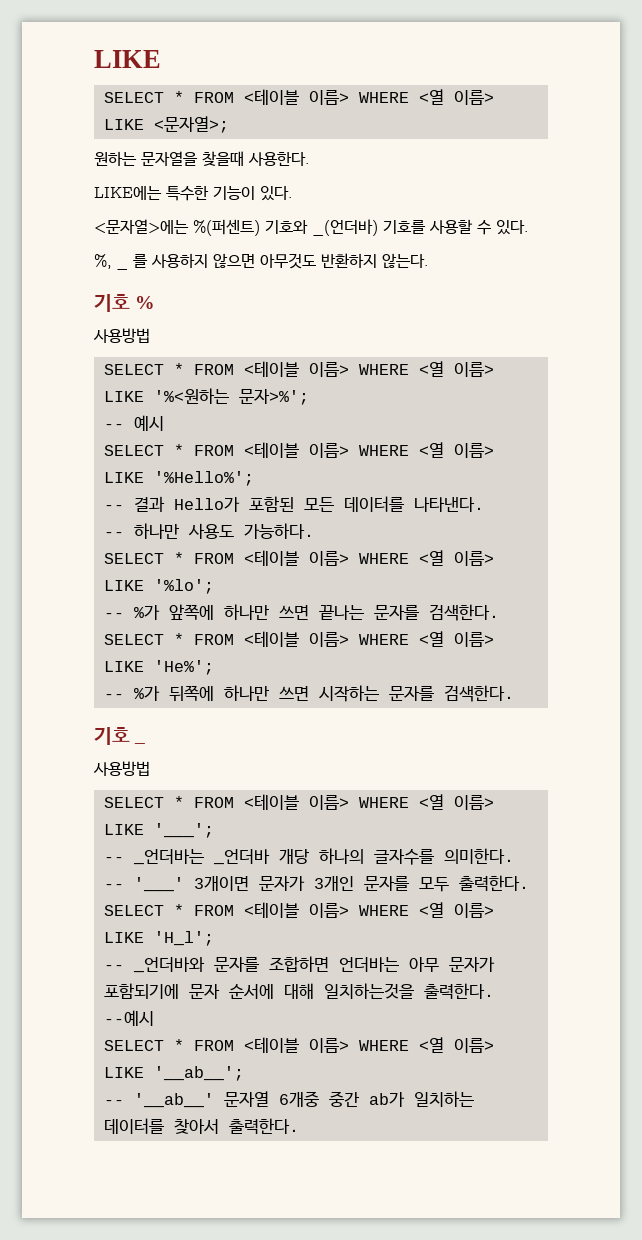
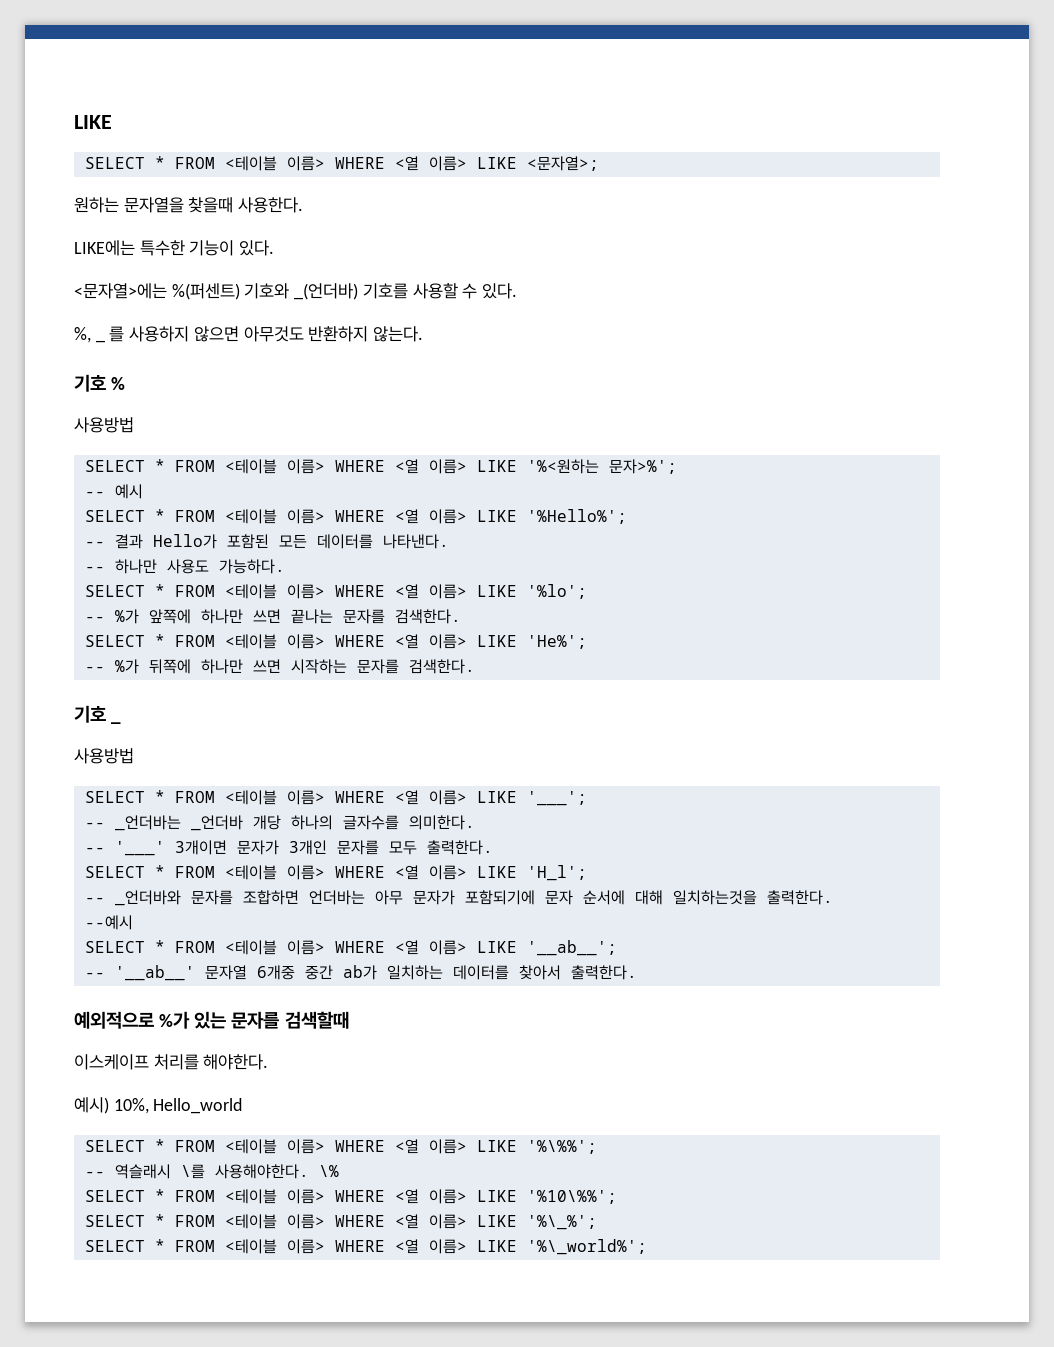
+ 예외적으로 %가 있는 문자를 검색할때
+ 이스케이프 처리를 해야한다.
+ 예시) 10%, Hello_world
+ SELECT * FROM <테이블 이름> WHERE <열 이름> LIKE '%\%%';
+ -- 역슬래시 \를 사용해야한다. \%
+ SELECT * FROM <테이블 이름> WHERE <열 이름> LIKE '%10\%%';
+ SELECT * FROM <테이블 이름> WHERE <열 이름> LIKE '%\_%';
+ SELECT * FROM <테이블 이름> WHERE <열 이름> LIKE '%\_world%';

